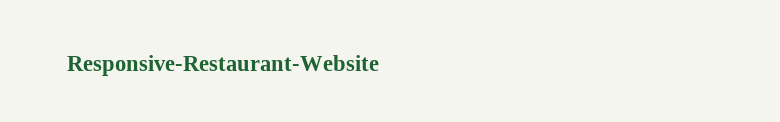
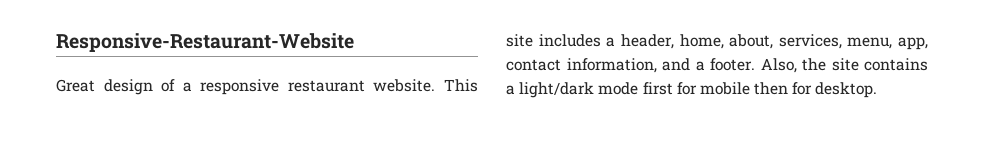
+ Great design of a responsive restaurant website. This site includes a header, home, about, services, menu, app, contact information, and a footer. Also, the site contains a light/dark mode first for mobile then for desktop.

